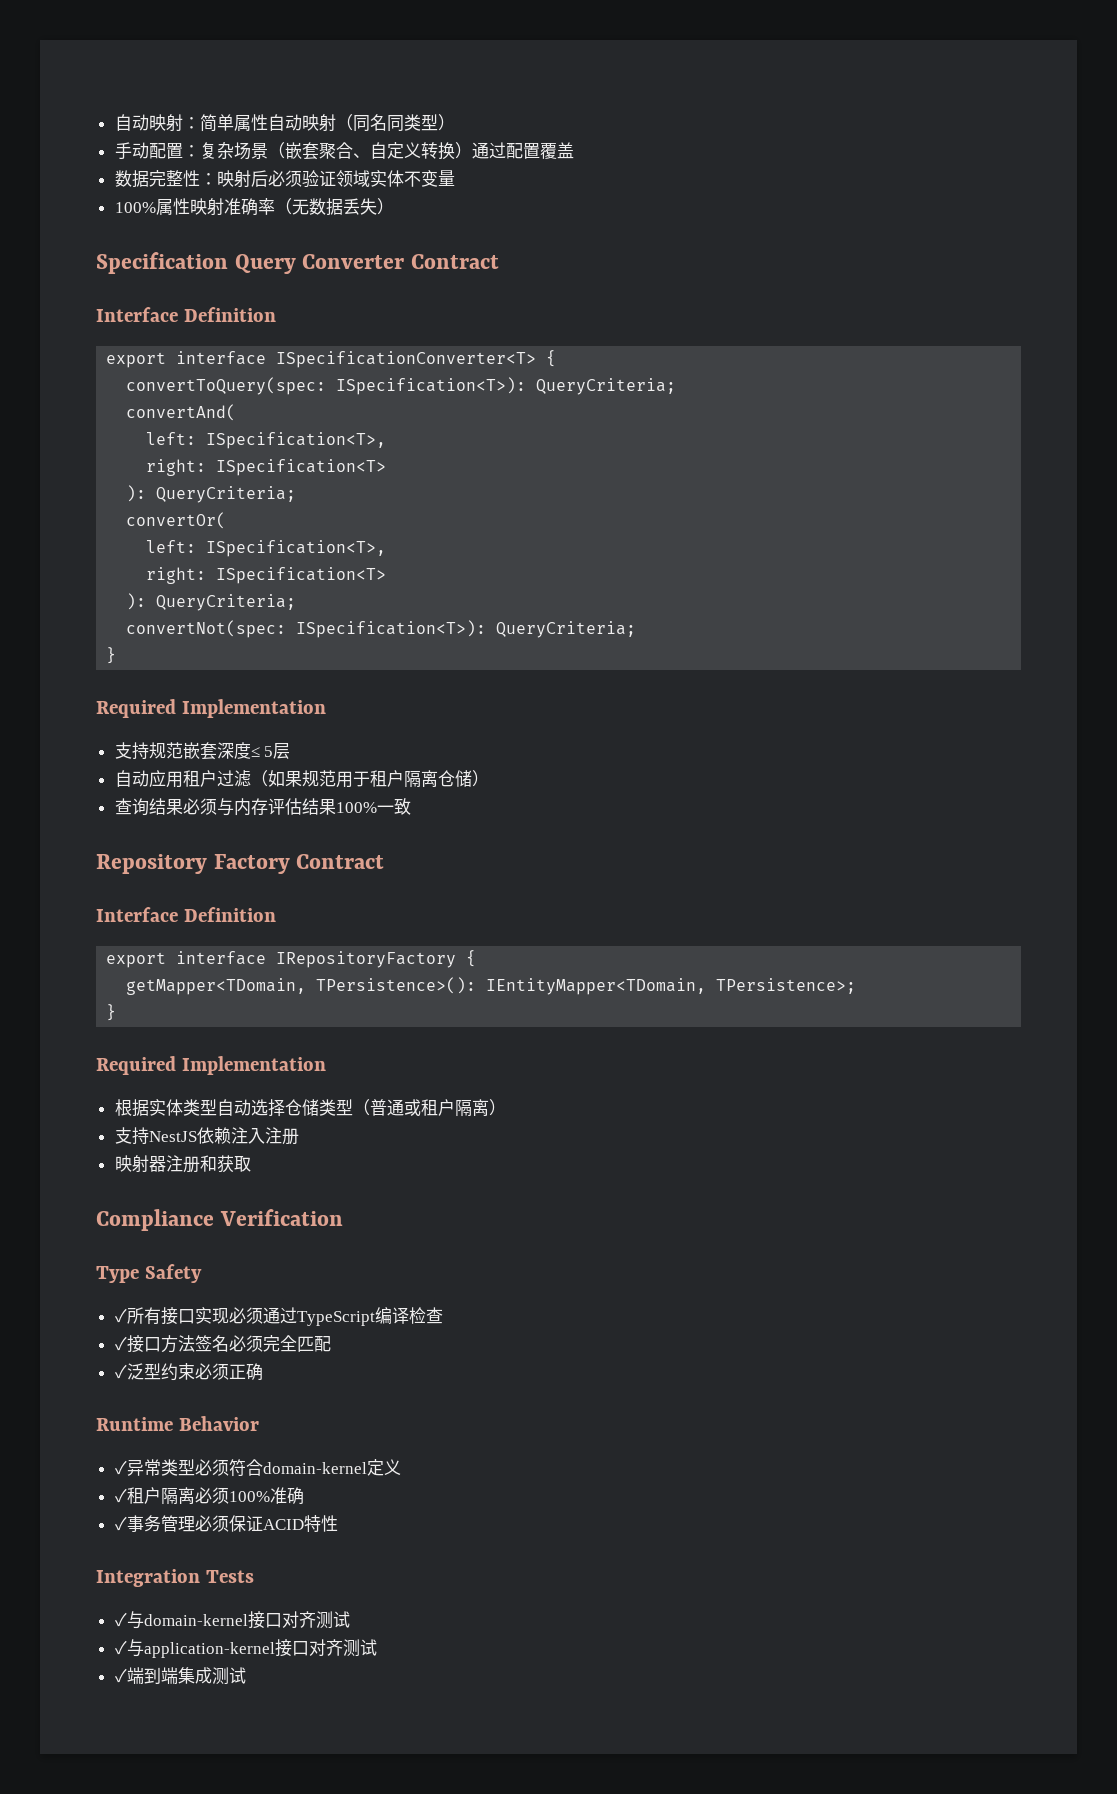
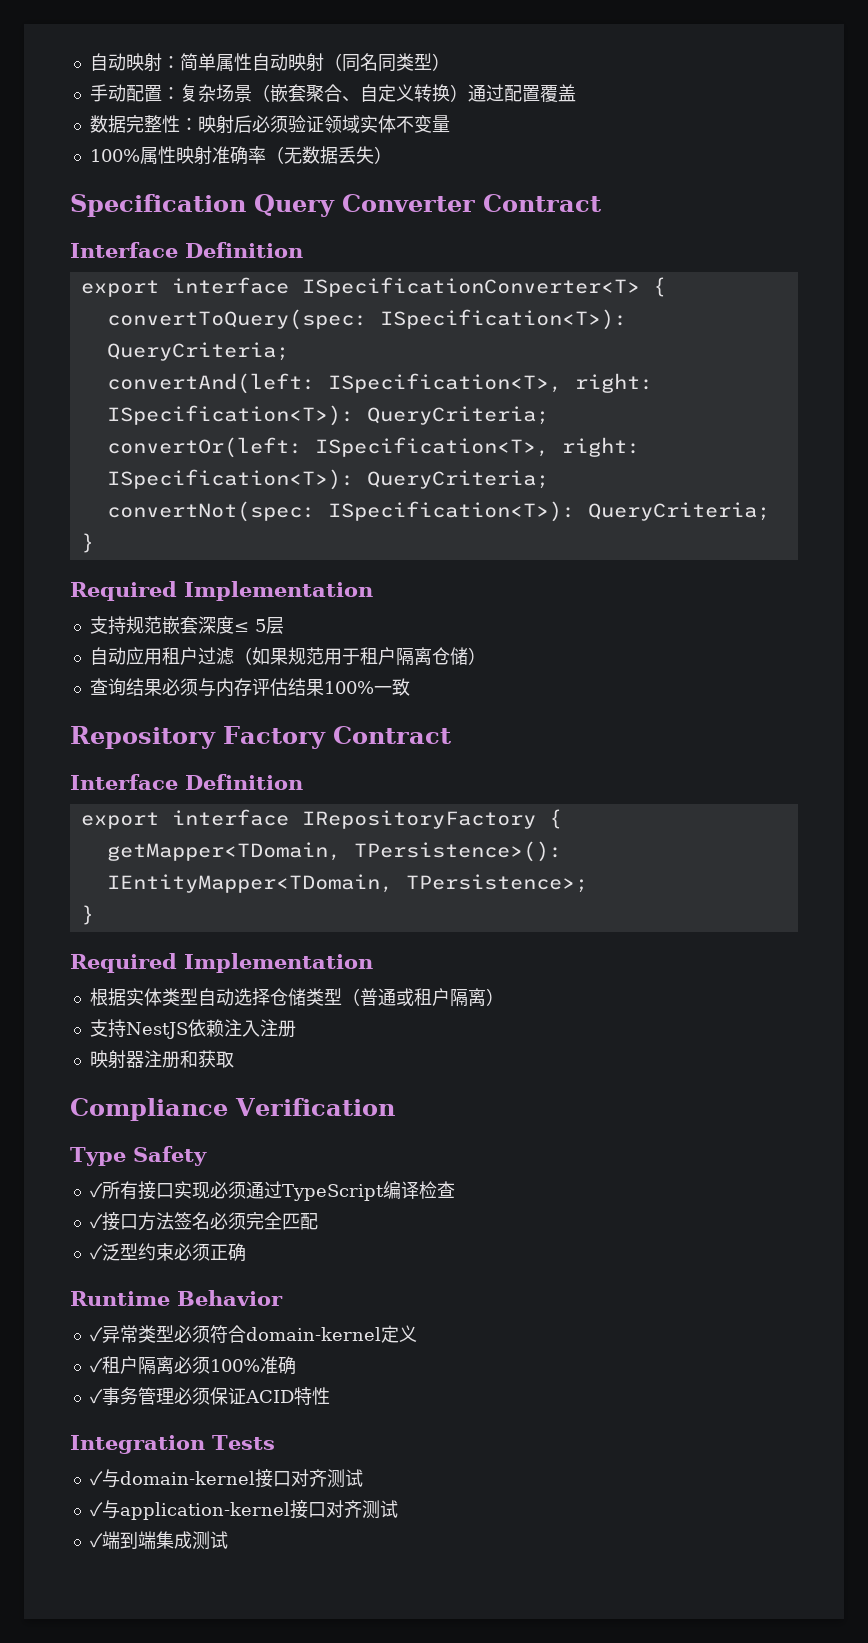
- convertAnd(
- left: ISpecification<T>,
- right: ISpecification<T>
- ): QueryCriteria;
- convertOr(
- left: ISpecification<T>,
- right: ISpecification<T>
- ): QueryCriteria;
+ convertAnd(left: ISpecification<T>, right: ISpecification<T>): QueryCriteria;
+ convertOr(left: ISpecification<T>, right: ISpecification<T>): QueryCriteria;

